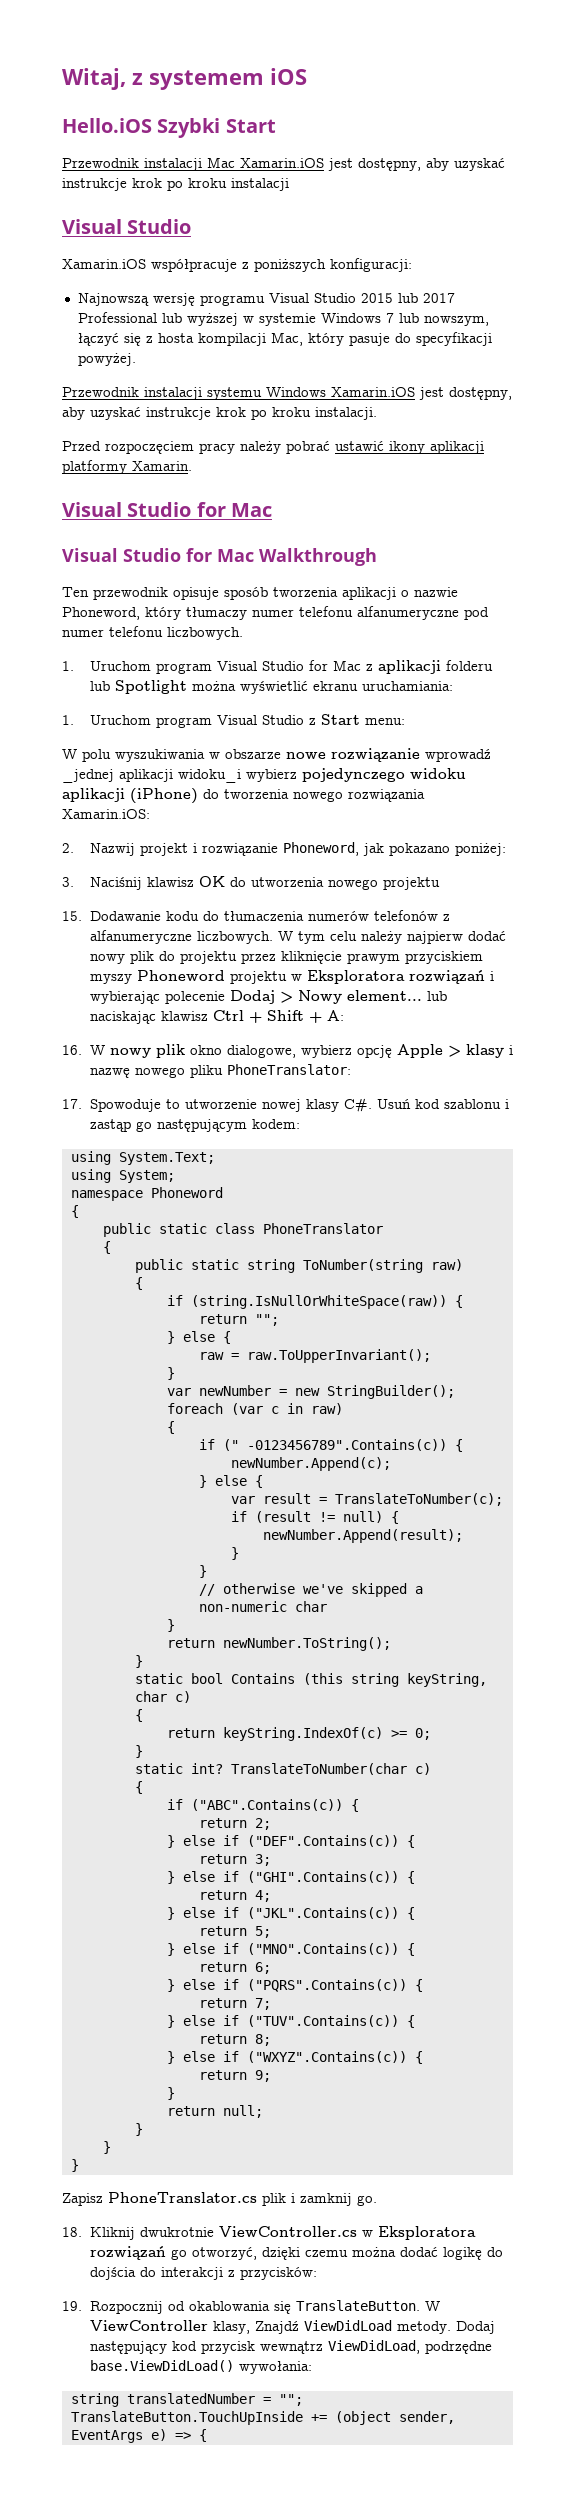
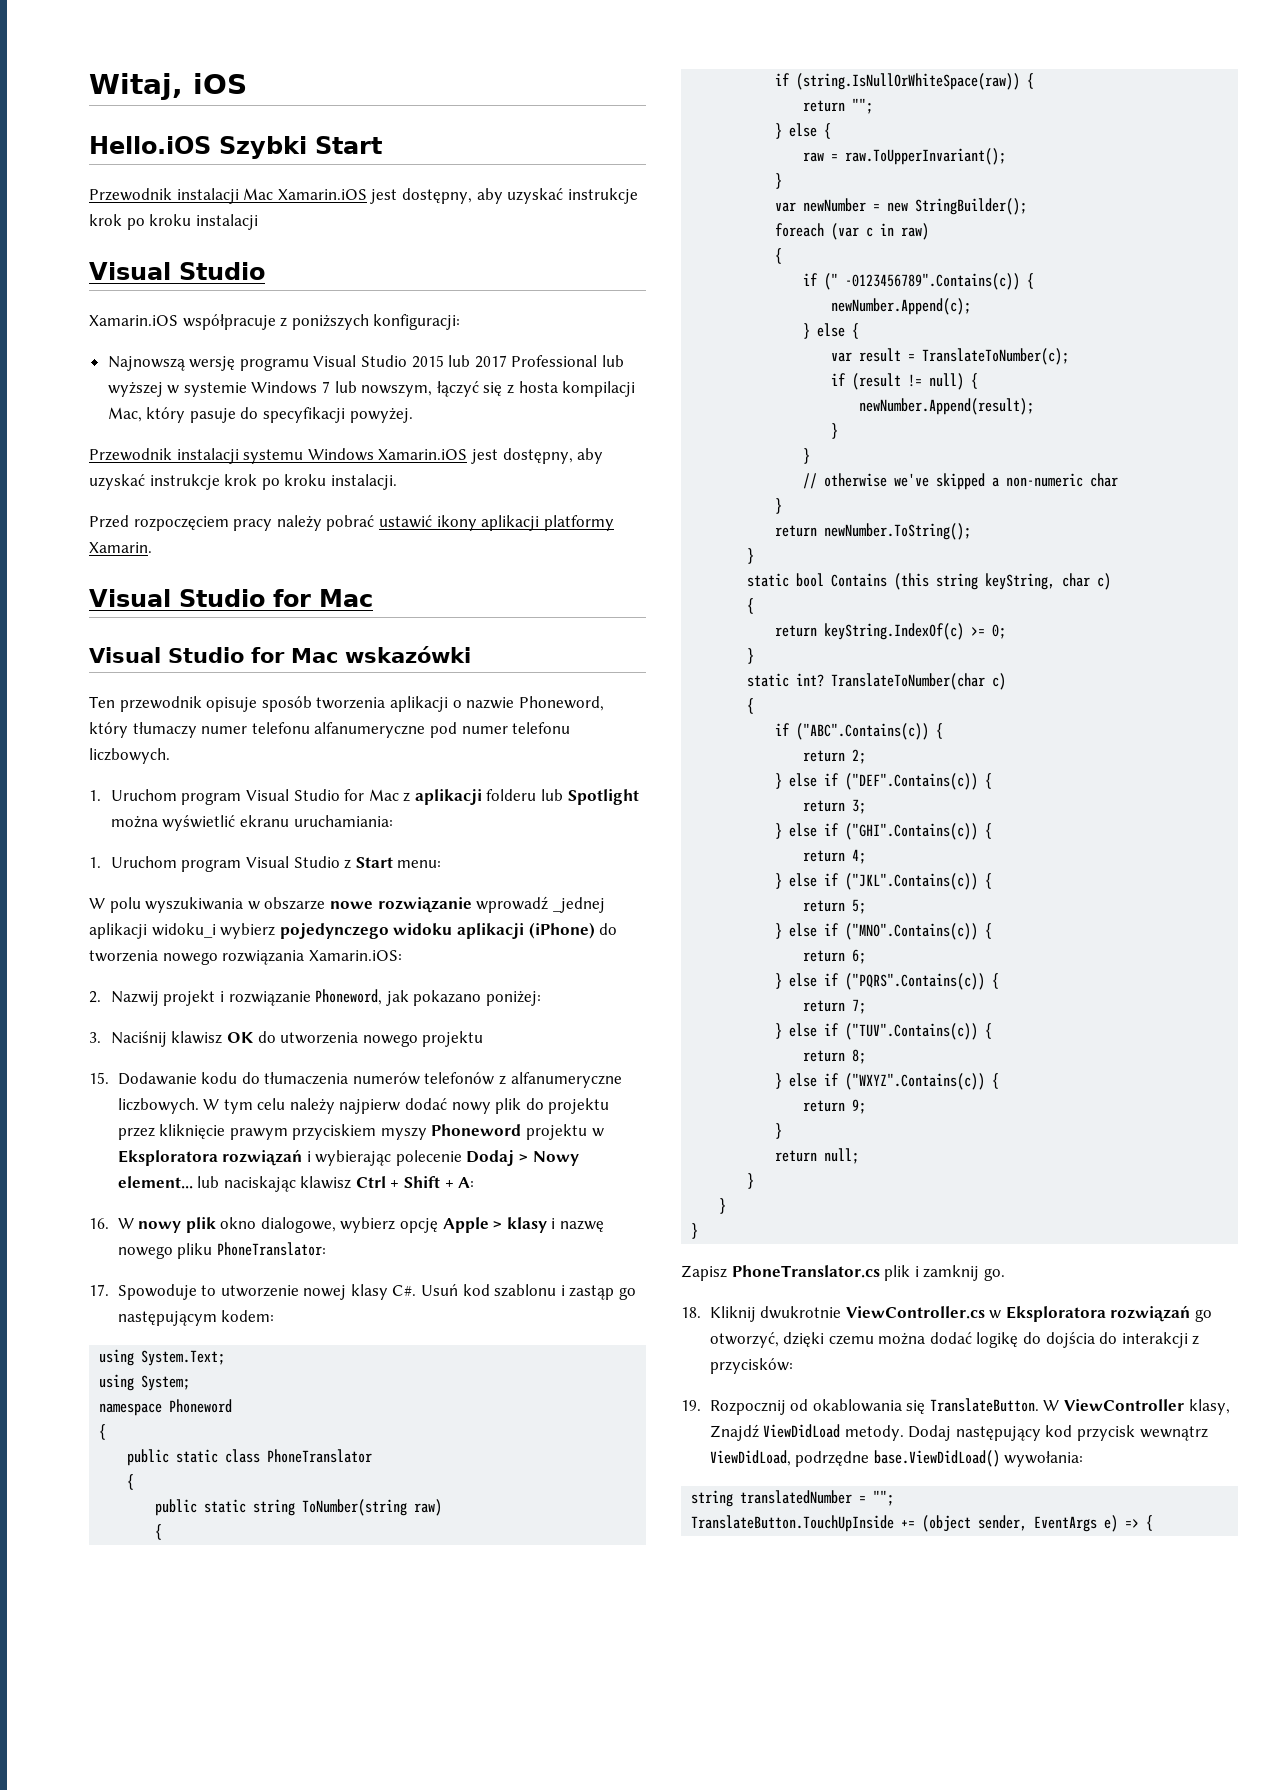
- Witaj, z systemem iOS
+ Witaj, iOS
- Visual Studio for Mac Walkthrough
+ Visual Studio for Mac wskazówki

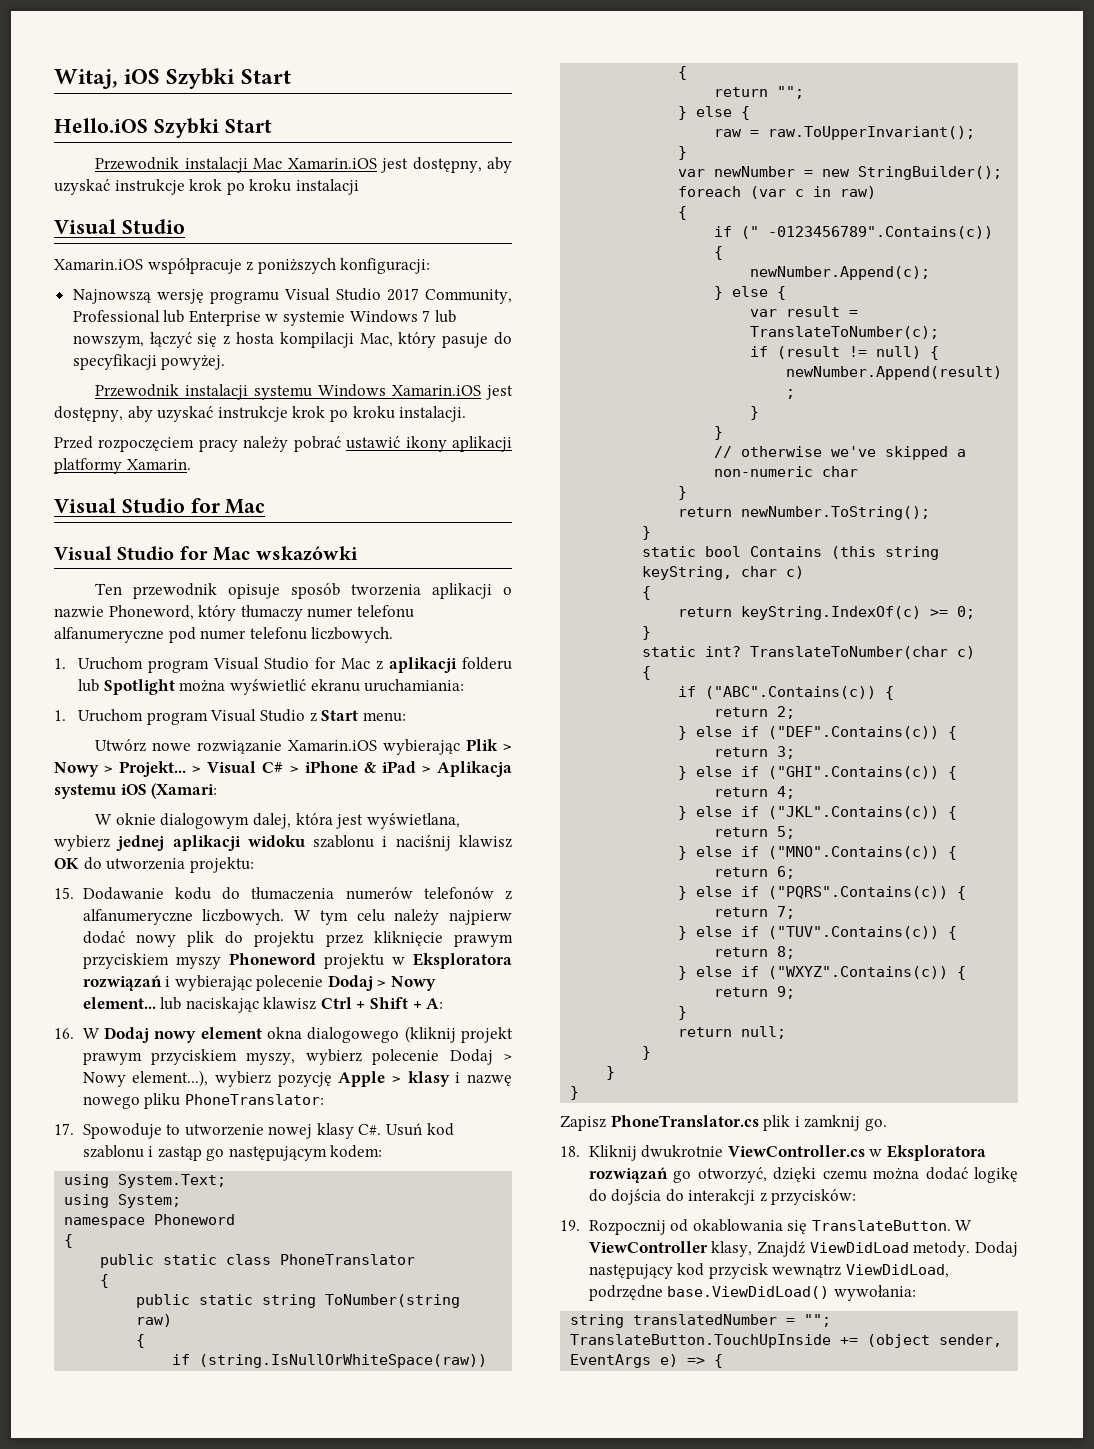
- Witaj, iOS
+ Witaj, iOS Szybki Start
- Najnowszą wersję programu Visual Studio 2015 lub 2017 Professional lub wyższej w systemie Windows 7 lub nowszym, łączyć się z hosta kompilacji Mac, który pasuje do specyfikacji powyżej.
+ Najnowszą wersję programu Visual Studio 2017 Community, Professional lub Enterprise w systemie Windows 7 lub nowszym, łączyć się z hosta kompilacji Mac, który pasuje do specyfikacji powyżej.
- W polu wyszukiwania w obszarze nowe rozwiązanie wprowadź _jednej aplikacji widoku_i wybierz pojedynczego widoku aplikacji (iPhone) do tworzenia nowego rozwiązania Xamarin.iOS:
- 2. Nazwij projekt i rozwiązanie Phoneword, jak pokazano poniżej:
- 3. Naciśnij klawisz OK do utworzenia nowego projektu
+ Utwórz nowe rozwiązanie Xamarin.iOS wybierając Plik > Nowy > Projekt... > Visual C# > iPhone & iPad > Aplikacja systemu iOS (Xamari:
+ W oknie dialogowym dalej, która jest wyświetlana, wybierz jednej aplikacji widoku szablonu i naciśnij klawisz OK do utworzenia projektu:
- 16. W nowy plik okno dialogowe, wybierz opcję Apple > klasy i nazwę nowego pliku PhoneTranslator:
+ 16. W Dodaj nowy element okna dialogowego (kliknij projekt prawym przyciskiem myszy, wybierz polecenie Dodaj > Nowy element...), wybierz pozycję Apple > klasy i nazwę nowego pliku PhoneTranslator:

